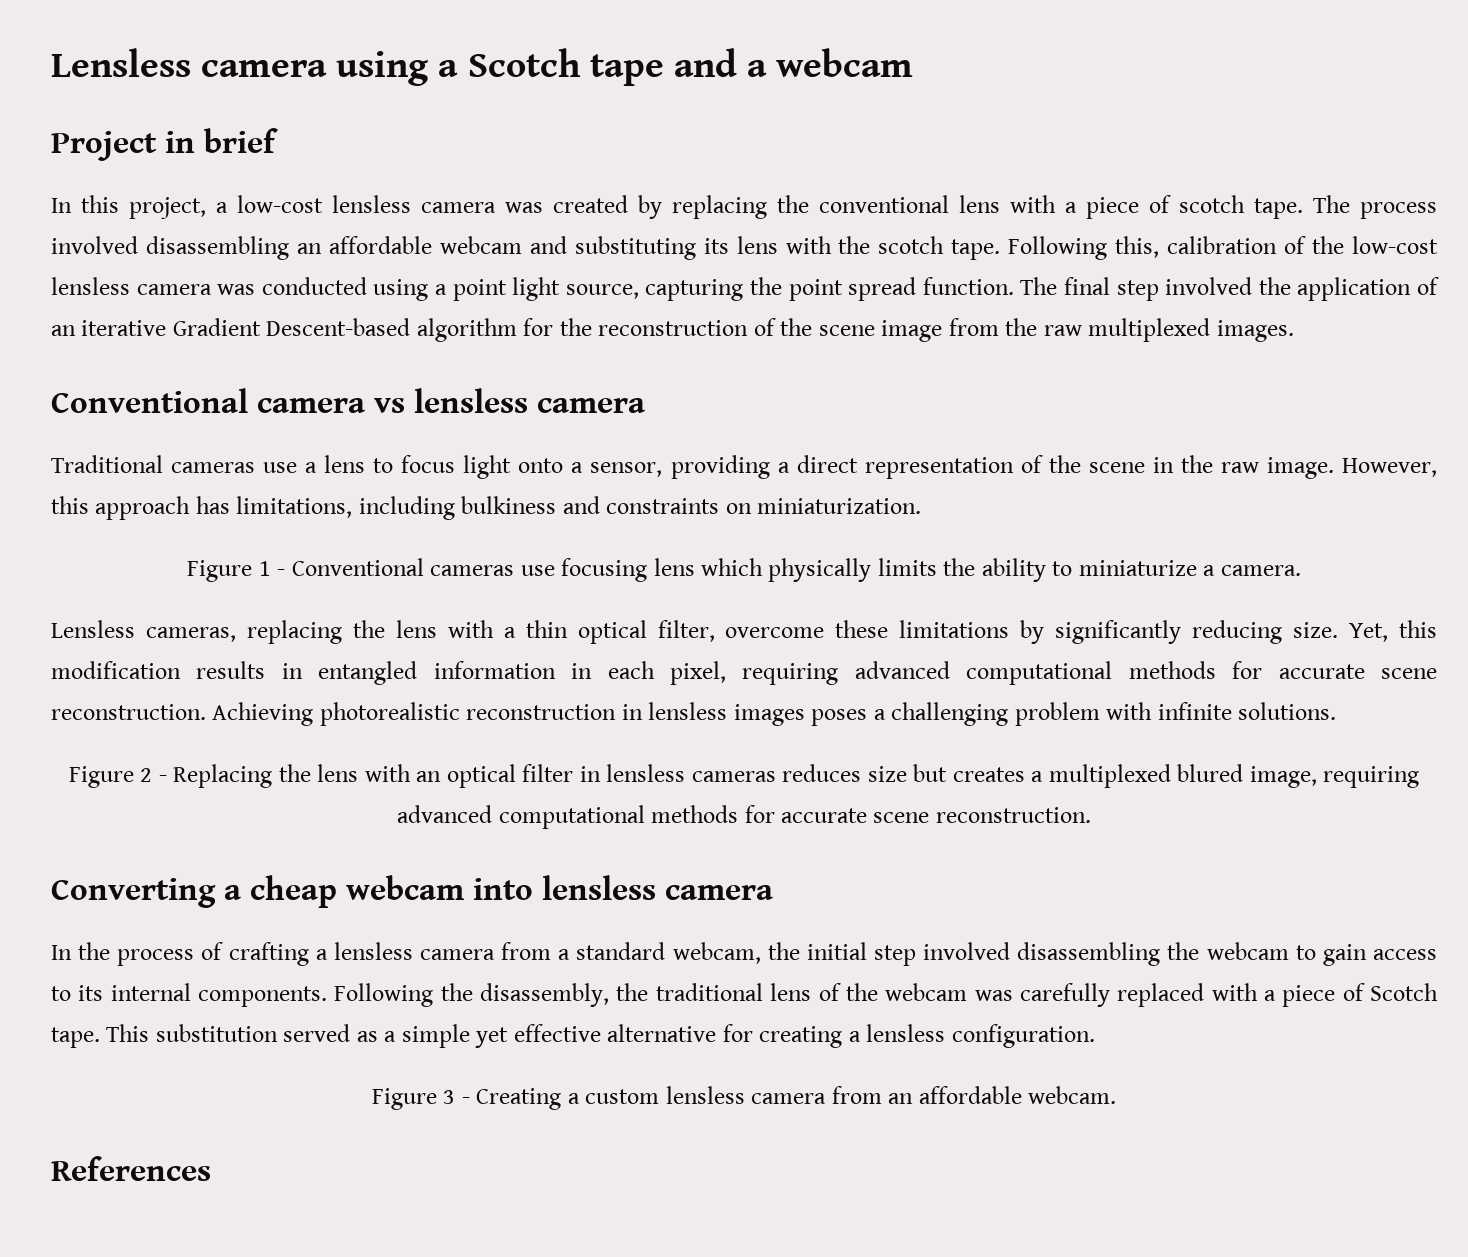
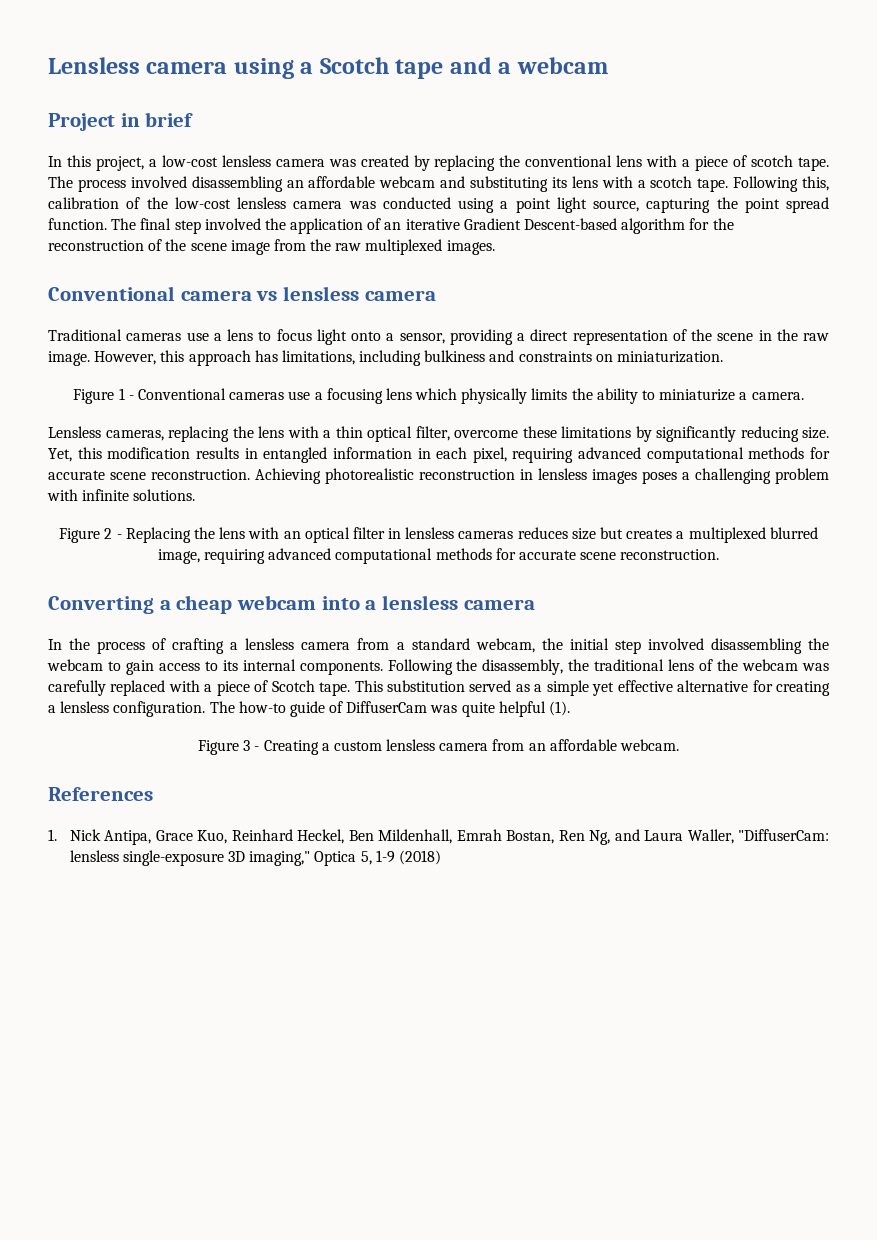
- The process involved disassembling an affordable webcam and substituting its lens with the scotch tape.
+ The process involved disassembling an affordable webcam and substituting its lens with a scotch tape.
- Figure 1 - Conventional cameras use focusing lens which physically limits the ability to miniaturize a camera.
+ Figure 1 - Conventional cameras use a focusing lens which physically limits the ability to miniaturize a camera.
- Figure 2 - Replacing the lens with an optical filter in lensless cameras reduces size but creates a multiplexed blured image, requiring advanced computational methods for accurate scene reconstruction.
+ Figure 2 - Replacing the lens with an optical filter in lensless cameras reduces size but creates a multiplexed blurred image, requiring advanced computational methods for accurate scene reconstruction.
- Converting a cheap webcam into lensless camera
+ Converting a cheap webcam into a lensless camera
+ The how-to guide of DiffuserCam was quite helpful (1).
+ 1. Nick Antipa, Grace Kuo, Reinhard Heckel, Ben Mildenhall, Emrah Bostan, Ren Ng, and Laura Waller, "DiffuserCam: lensless single-exposure 3D imaging," Optica 5, 1-9 (2018)

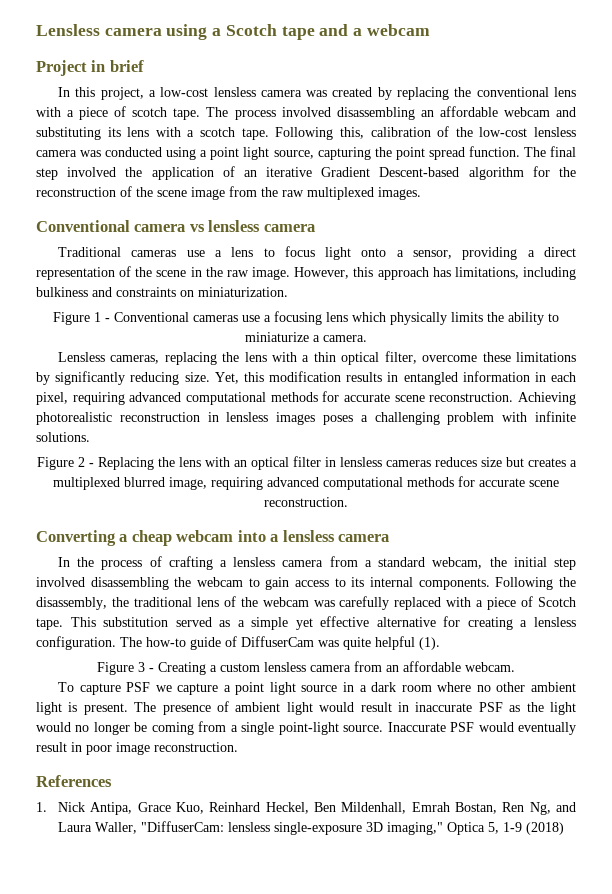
+ To capture PSF we capture a point light source in a dark room where no other ambient light is present. The presence of ambient light would result in inaccurate PSF as the light would no longer be coming from a single point-light source. Inaccurate PSF would eventually result in poor image reconstruction.

